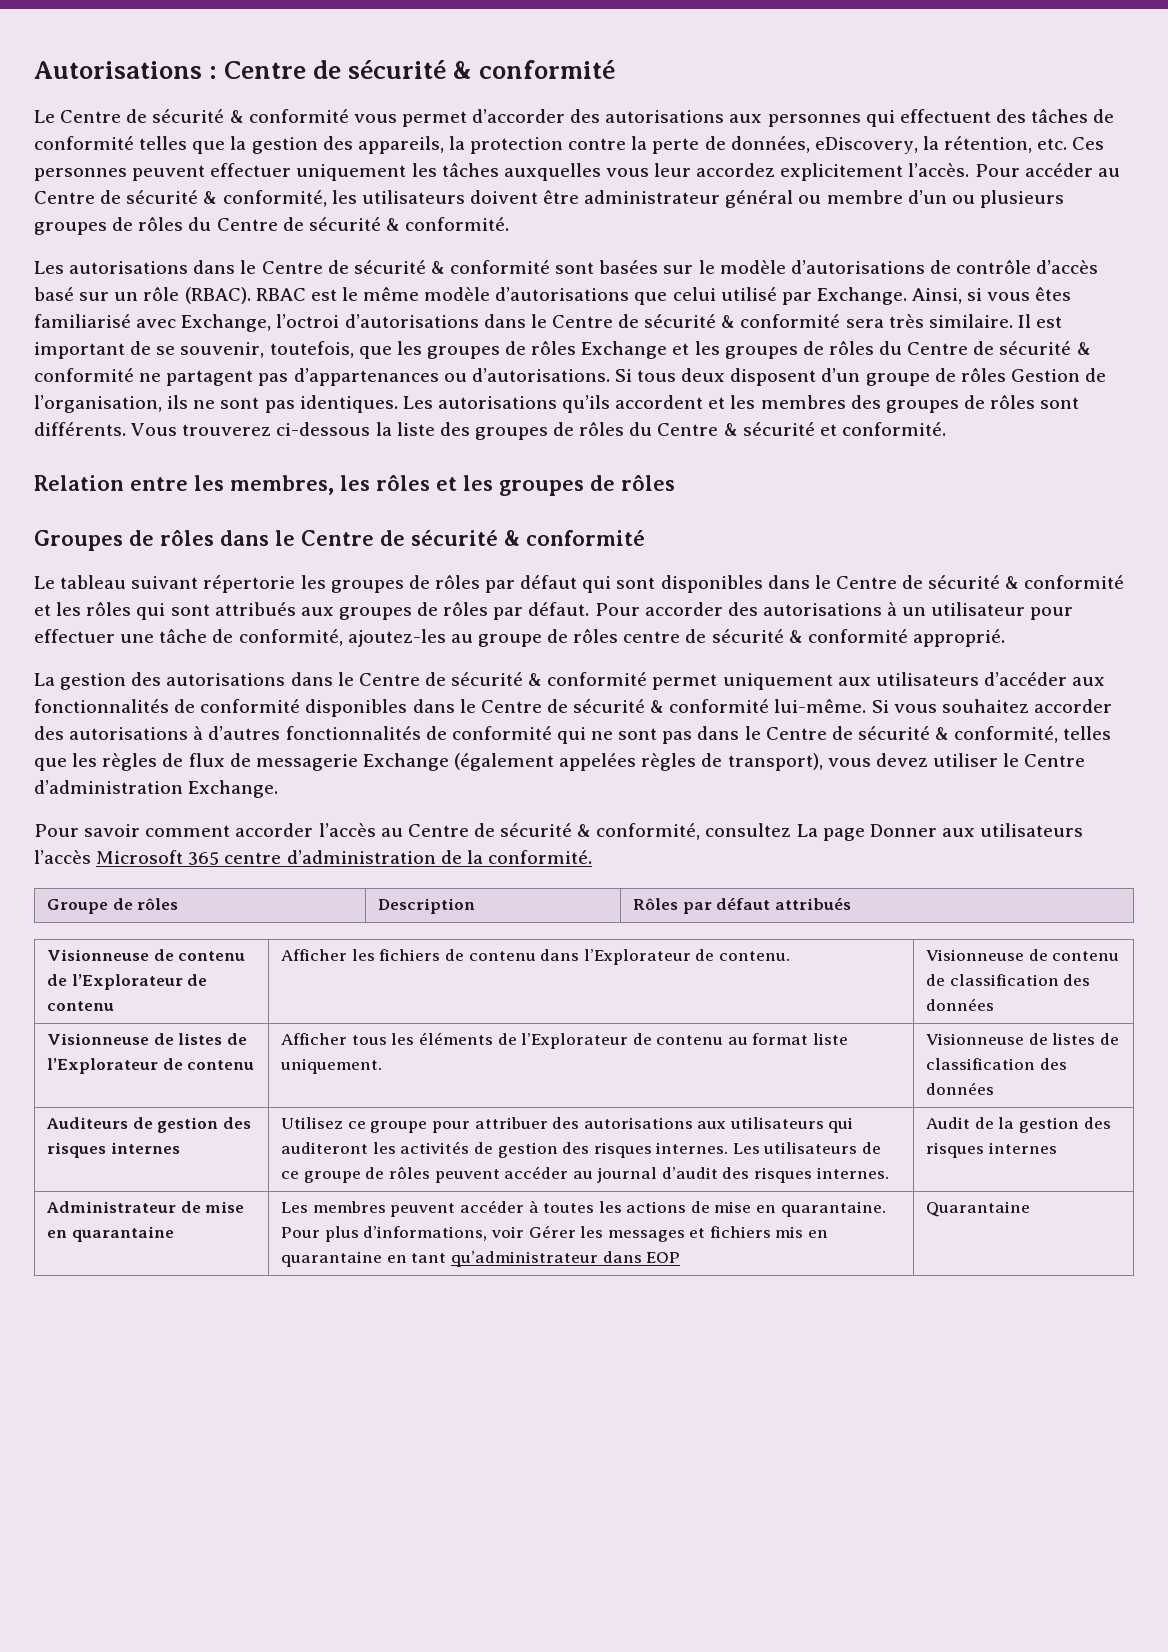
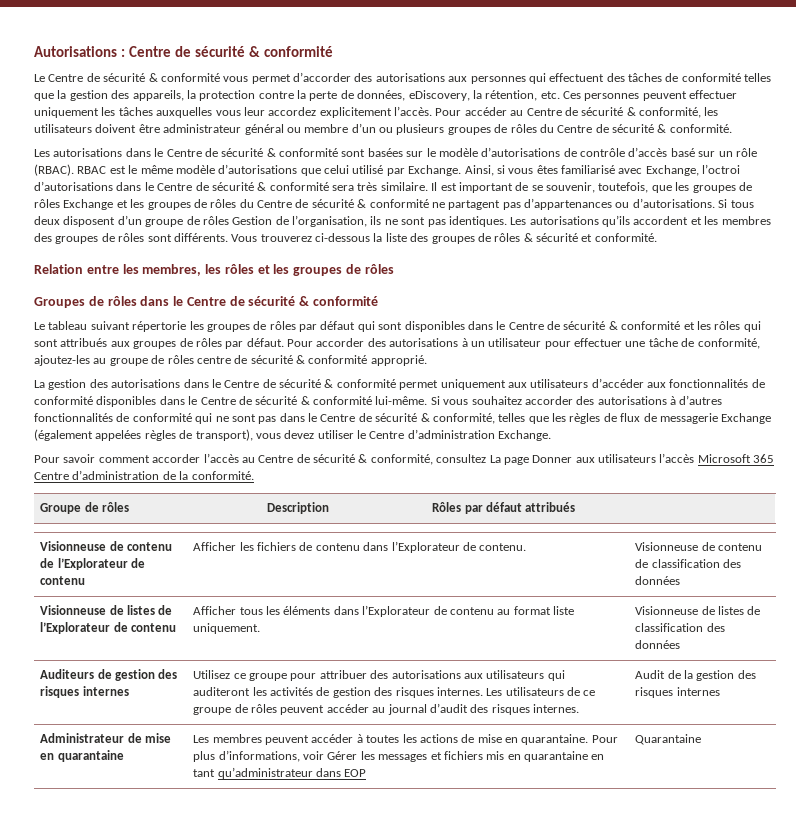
- Vous trouverez ci-dessous la liste des groupes de rôles du Centre & sécurité et conformité.
+ Vous trouverez ci-dessous la liste des groupes de rôles & sécurité et conformité.
- Pour savoir comment accorder l’accès au Centre de sécurité & conformité, consultez La page Donner aux utilisateurs l’accès Microsoft 365 centre d’administration de la conformité.
+ Pour savoir comment accorder l’accès au Centre de sécurité & conformité, consultez La page Donner aux utilisateurs l’accès Microsoft 365 Centre d’administration de la conformité.
- Visionneuse de listes de l’Explorateur de contenu | Afficher tous les éléments de l’Explorateur de contenu au format liste uniquement. | Visionneuse de listes de classification des données
+ Visionneuse de listes de l’Explorateur de contenu | Afficher tous les éléments dans l’Explorateur de contenu au format liste uniquement. | Visionneuse de listes de classification des données

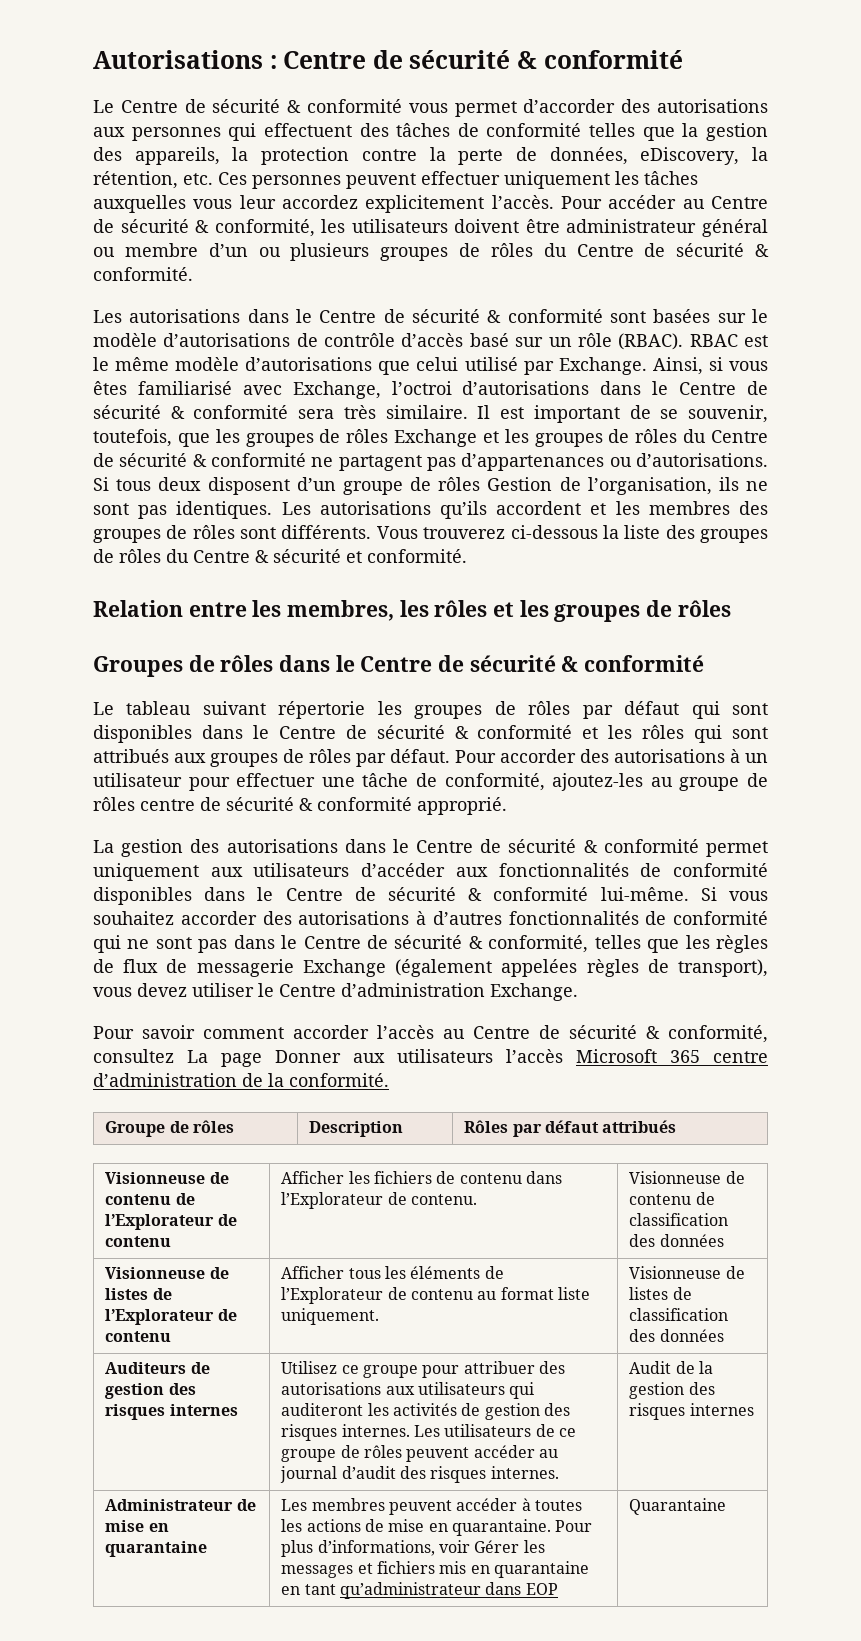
- Vous trouverez ci-dessous la liste des groupes de rôles & sécurité et conformité.
+ Vous trouverez ci-dessous la liste des groupes de rôles du Centre & sécurité et conformité.
- Pour savoir comment accorder l’accès au Centre de sécurité & conformité, consultez La page Donner aux utilisateurs l’accès Microsoft 365 Centre d’administration de la conformité.
+ Pour savoir comment accorder l’accès au Centre de sécurité & conformité, consultez La page Donner aux utilisateurs l’accès Microsoft 365 centre d’administration de la conformité.
- Visionneuse de listes de l’Explorateur de contenu | Afficher tous les éléments dans l’Explorateur de contenu au format liste uniquement. | Visionneuse de listes de classification des données
+ Visionneuse de listes de l’Explorateur de contenu | Afficher tous les éléments de l’Explorateur de contenu au format liste uniquement. | Visionneuse de listes de classification des données

